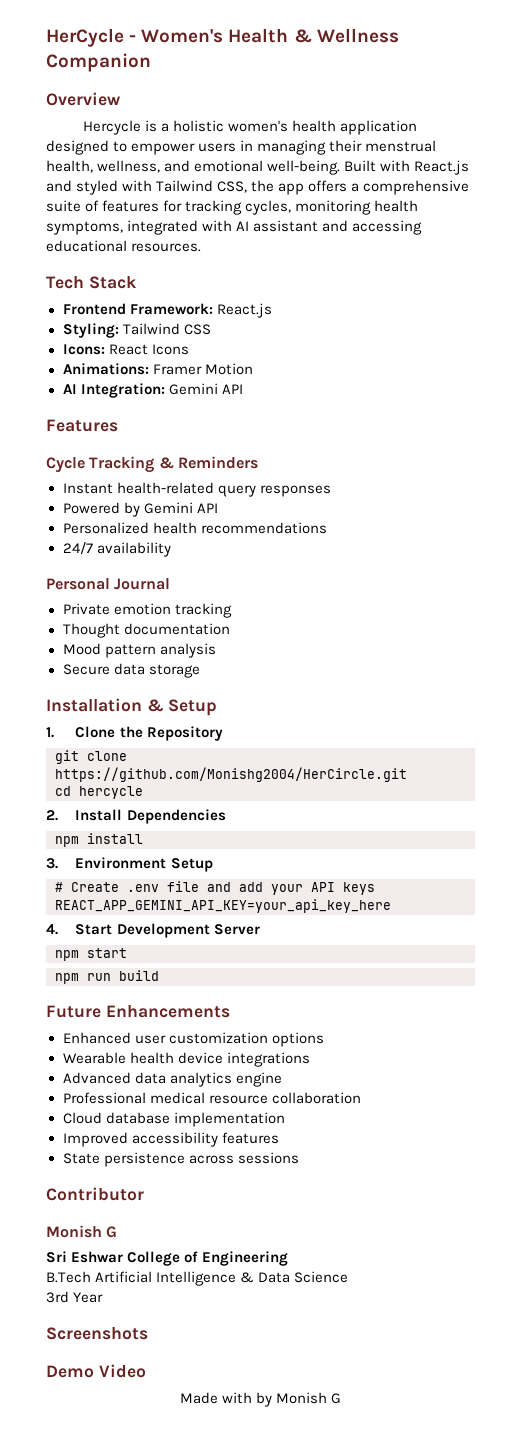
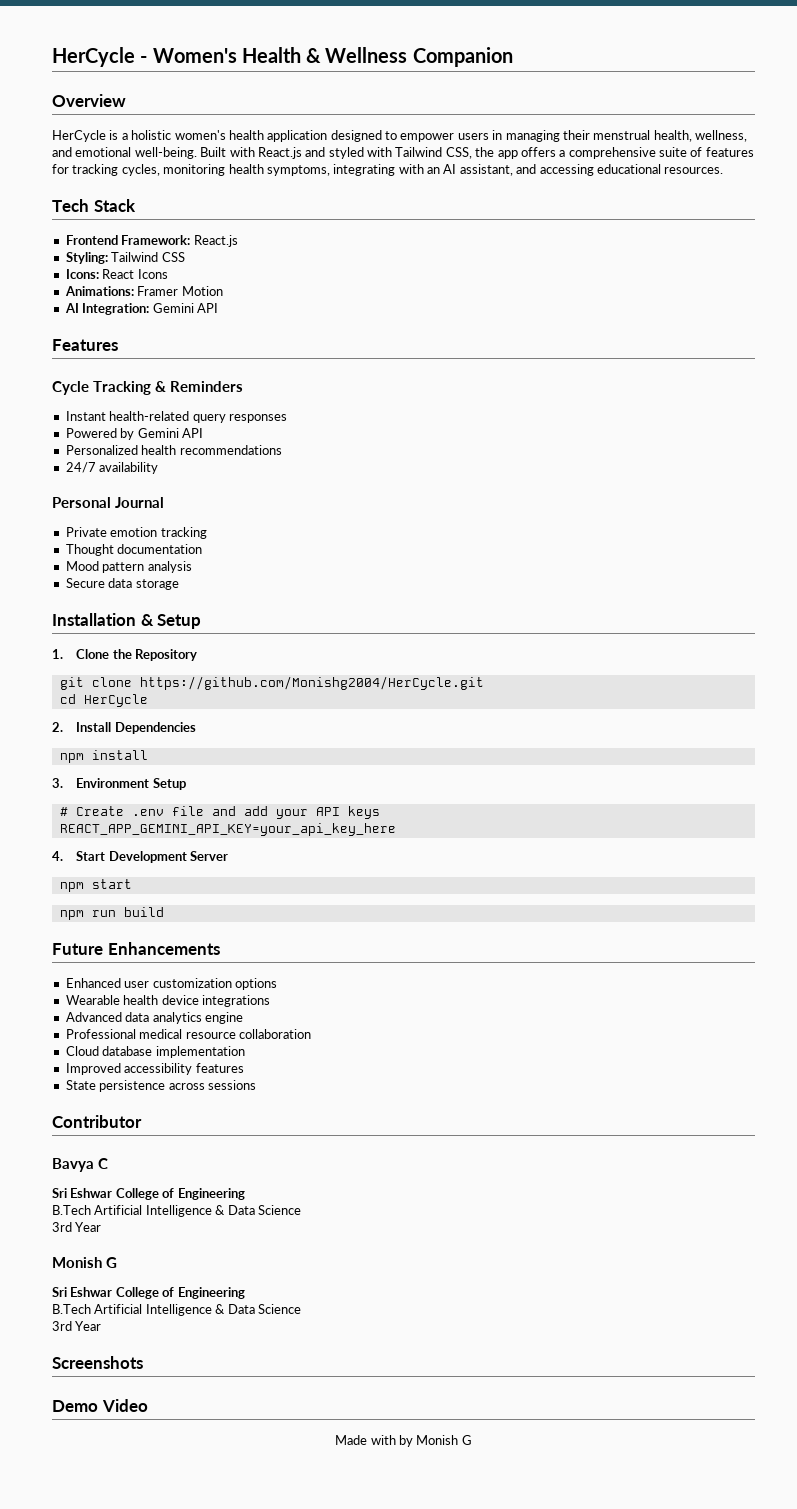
- Hercycle is a holistic women's health application designed to empower users in managing their menstrual health, wellness, and emotional well-being.
+ HerCycle is a holistic women's health application designed to empower users in managing their menstrual health, wellness, and emotional well-being.
- Built with React.js and styled with Tailwind CSS, the app offers a comprehensive suite of features for tracking cycles, monitoring health symptoms, integrated with AI assistant and accessing educational resources.
+ Built with React.js and styled with Tailwind CSS, the app offers a comprehensive suite of features for tracking cycles, monitoring health symptoms, integrating with an AI assistant, and accessing educational resources.
- git clone https://github.com/Monishg2004/HerCircle.git
+ git clone https://github.com/Monishg2004/HerCycle.git
- cd hercycle
+ cd HerCycle
+ Bavya C
+ Sri Eshwar College of Engineering
+ B.Tech Artificial Intelligence & Data Science
+ 3rd Year

